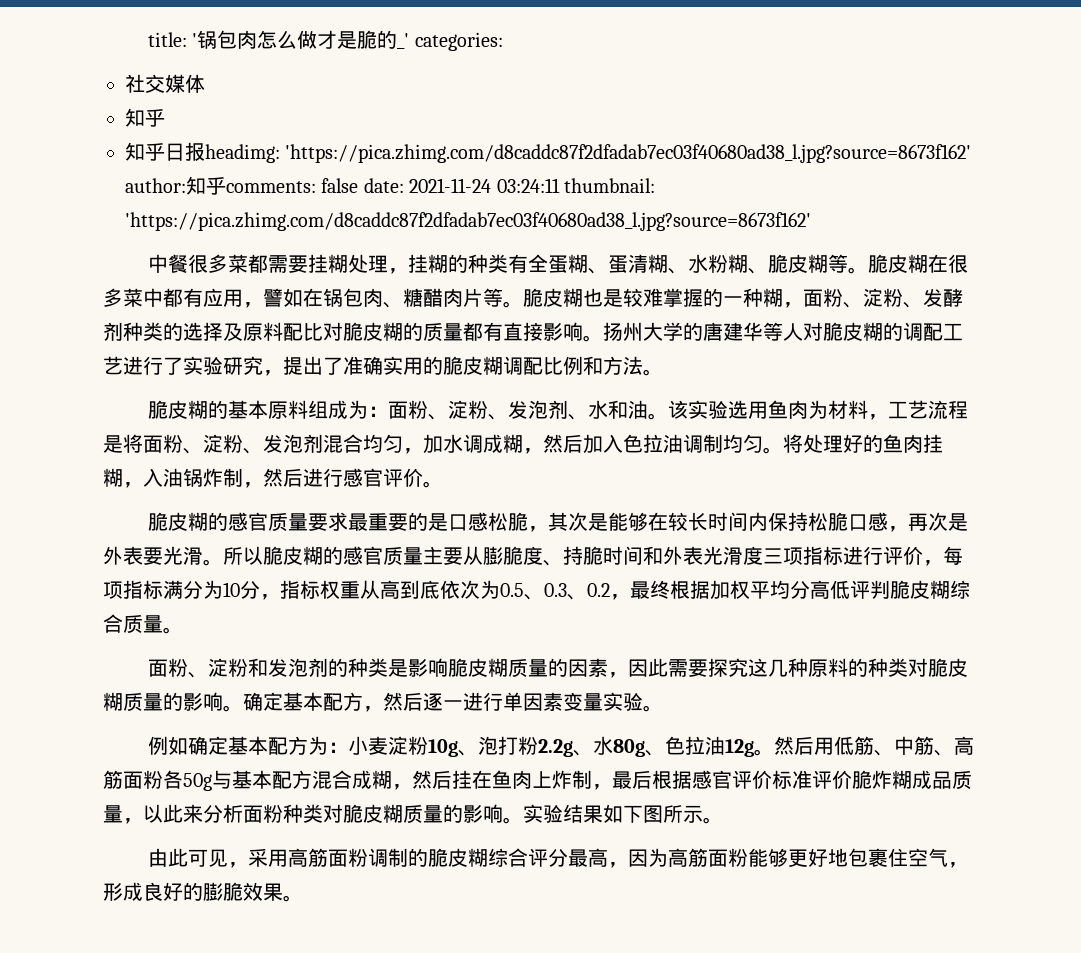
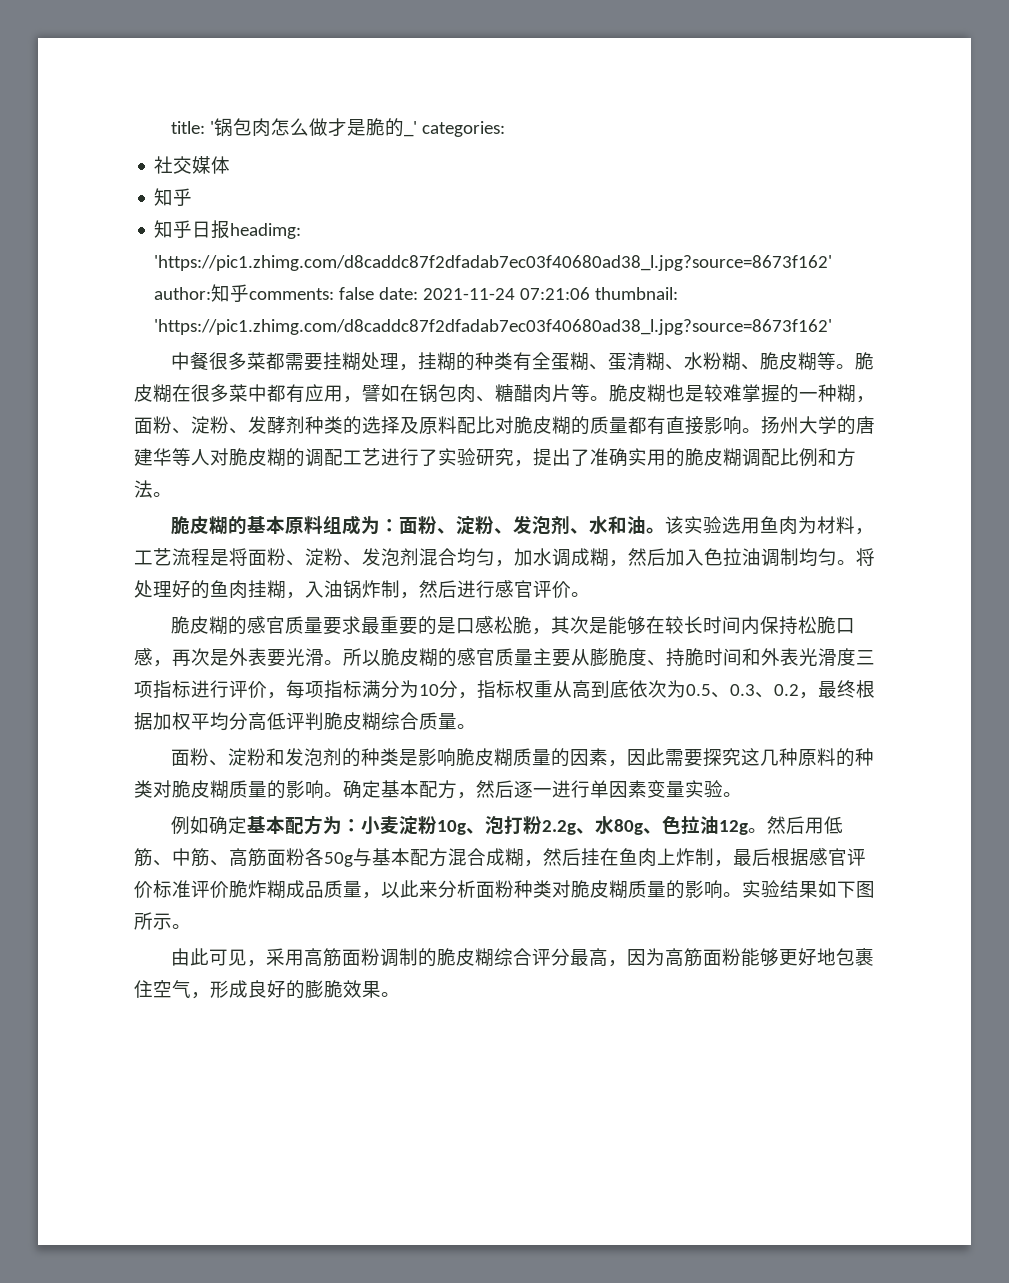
- 知乎日报headimg: 'https://pica.zhimg.com/d8caddc87f2dfadab7ec03f40680ad38_l.jpg?source=8673f162' author:知乎comments: false date: 2021-11-24 03:24:11 thumbnail: 'https://pica.zhimg.com/d8caddc87f2dfadab7ec03f40680ad38_l.jpg?source=8673f162'
+ 知乎日报headimg: 'https://pic1.zhimg.com/d8caddc87f2dfadab7ec03f40680ad38_l.jpg?source=8673f162' author:知乎comments: false date: 2021-11-24 07:21:06 thumbnail: 'https://pic1.zhimg.com/d8caddc87f2dfadab7ec03f40680ad38_l.jpg?source=8673f162'

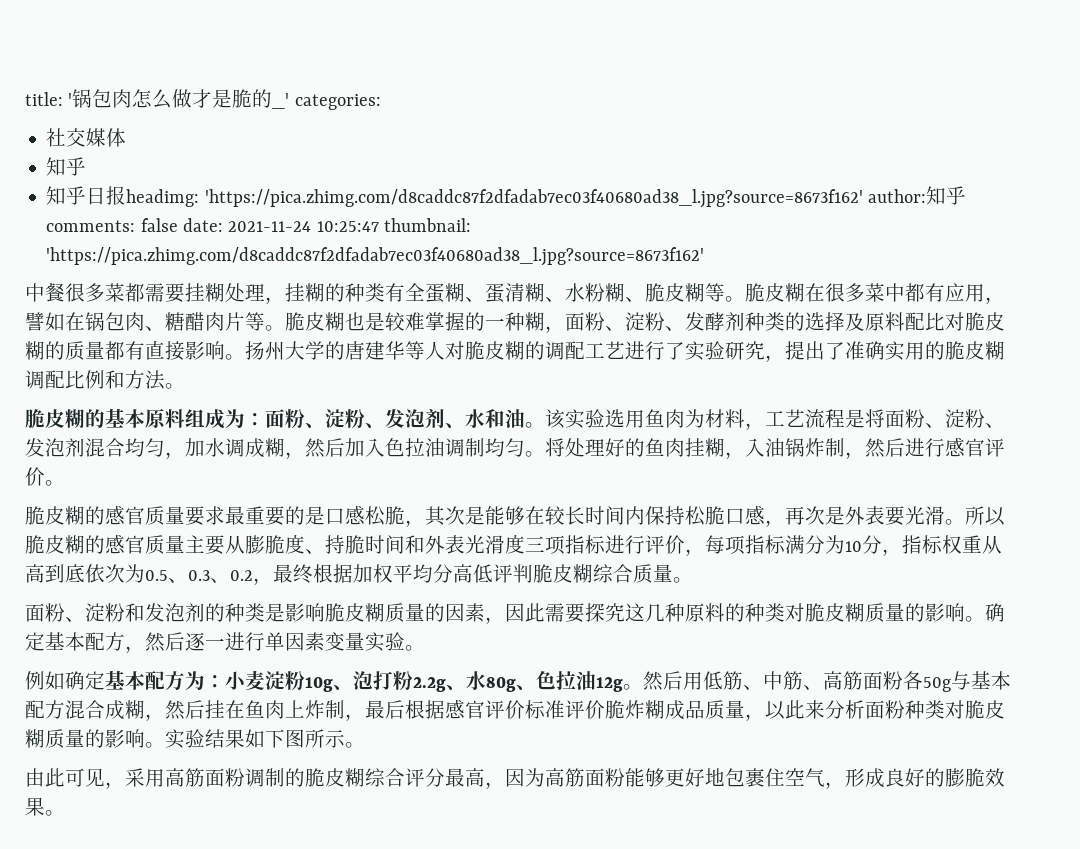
- 知乎日报headimg: 'https://pic1.zhimg.com/d8caddc87f2dfadab7ec03f40680ad38_l.jpg?source=8673f162' author:知乎comments: false date: 2021-11-24 07:21:06 thumbnail: 'https://pic1.zhimg.com/d8caddc87f2dfadab7ec03f40680ad38_l.jpg?source=8673f162'
+ 知乎日报headimg: 'https://pica.zhimg.com/d8caddc87f2dfadab7ec03f40680ad38_l.jpg?source=8673f162' author:知乎comments: false date: 2021-11-24 10:25:47 thumbnail: 'https://pica.zhimg.com/d8caddc87f2dfadab7ec03f40680ad38_l.jpg?source=8673f162'

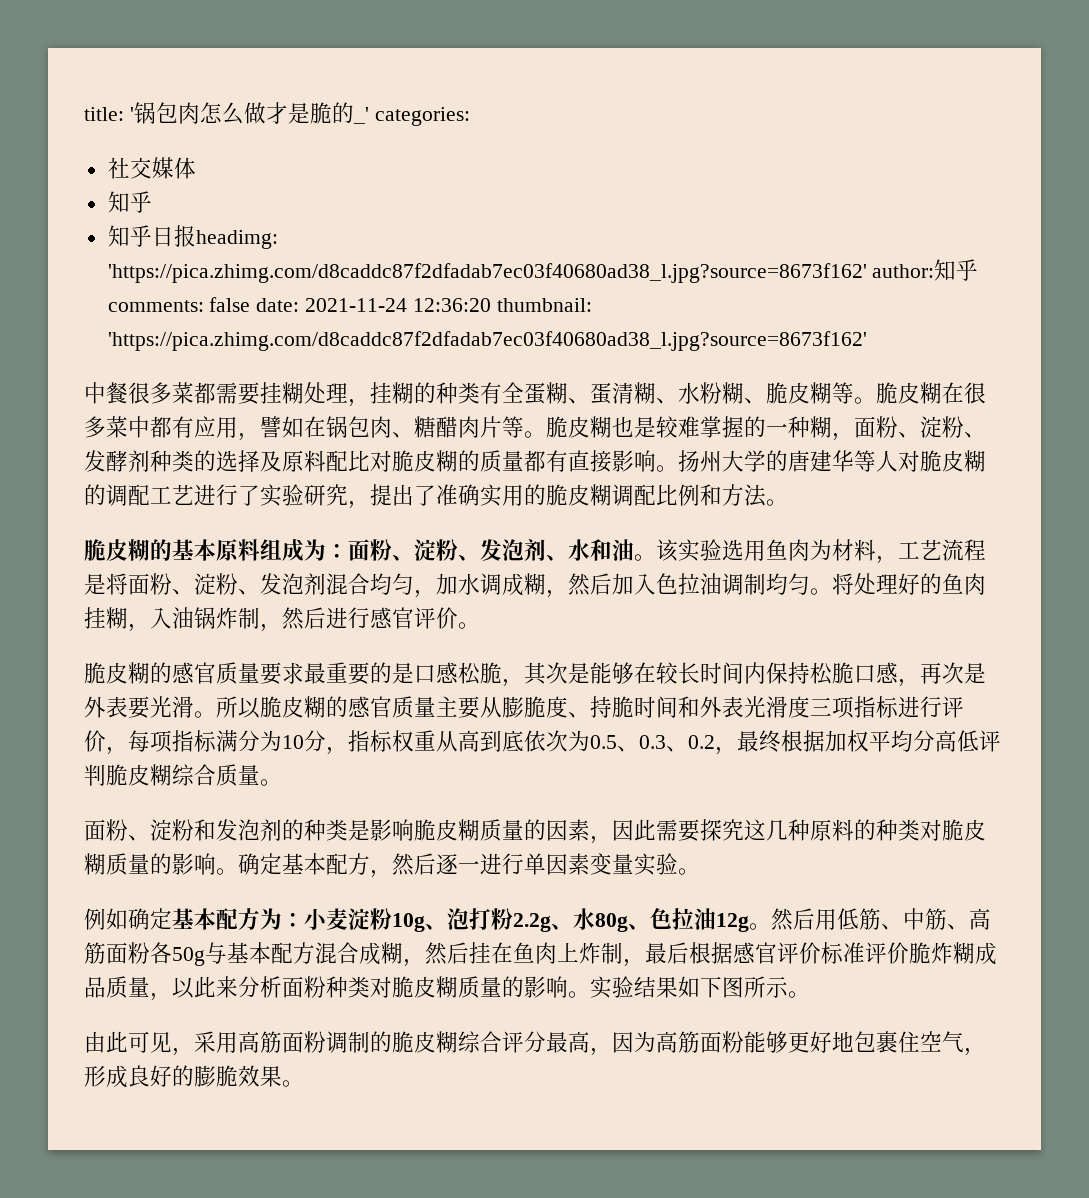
- 知乎日报headimg: 'https://pica.zhimg.com/d8caddc87f2dfadab7ec03f40680ad38_l.jpg?source=8673f162' author:知乎comments: false date: 2021-11-24 10:25:47 thumbnail: 'https://pica.zhimg.com/d8caddc87f2dfadab7ec03f40680ad38_l.jpg?source=8673f162'
+ 知乎日报headimg: 'https://pica.zhimg.com/d8caddc87f2dfadab7ec03f40680ad38_l.jpg?source=8673f162' author:知乎comments: false date: 2021-11-24 12:36:20 thumbnail: 'https://pica.zhimg.com/d8caddc87f2dfadab7ec03f40680ad38_l.jpg?source=8673f162'

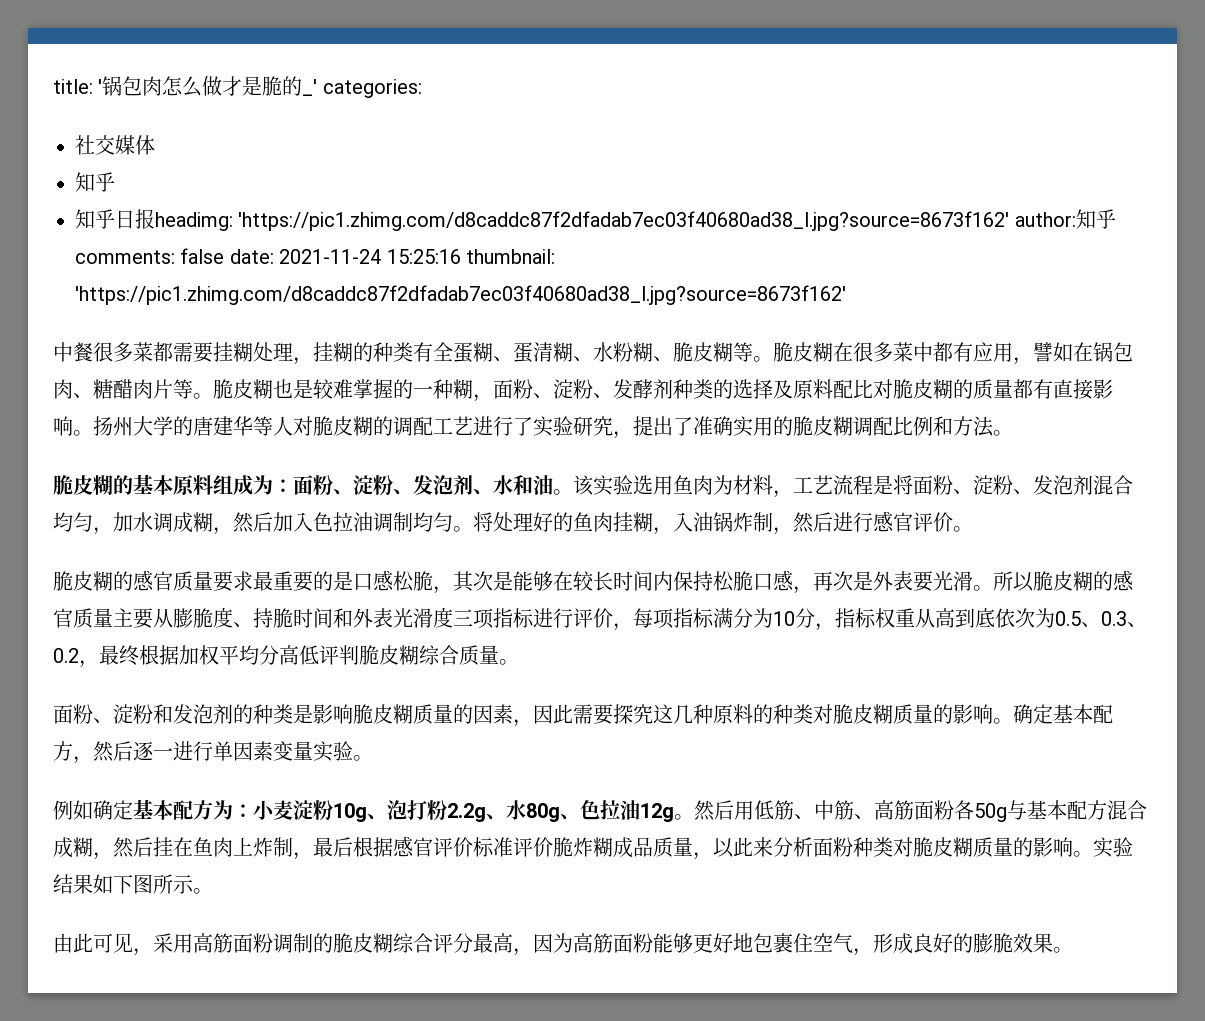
- 知乎日报headimg: 'https://pica.zhimg.com/d8caddc87f2dfadab7ec03f40680ad38_l.jpg?source=8673f162' author:知乎comments: false date: 2021-11-24 12:36:20 thumbnail: 'https://pica.zhimg.com/d8caddc87f2dfadab7ec03f40680ad38_l.jpg?source=8673f162'
+ 知乎日报headimg: 'https://pic1.zhimg.com/d8caddc87f2dfadab7ec03f40680ad38_l.jpg?source=8673f162' author:知乎comments: false date: 2021-11-24 15:25:16 thumbnail: 'https://pic1.zhimg.com/d8caddc87f2dfadab7ec03f40680ad38_l.jpg?source=8673f162'

